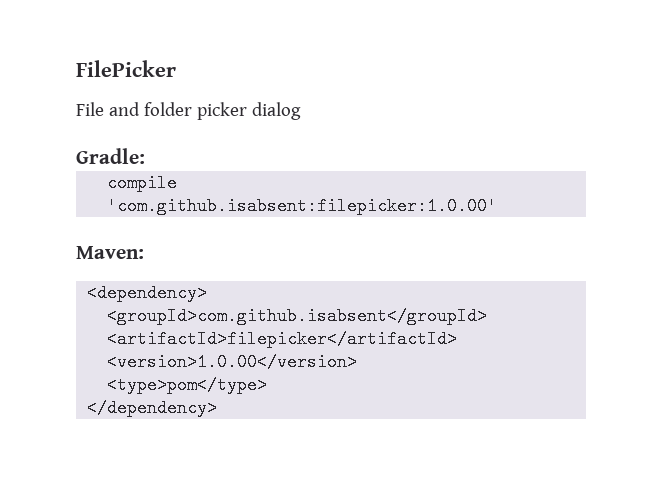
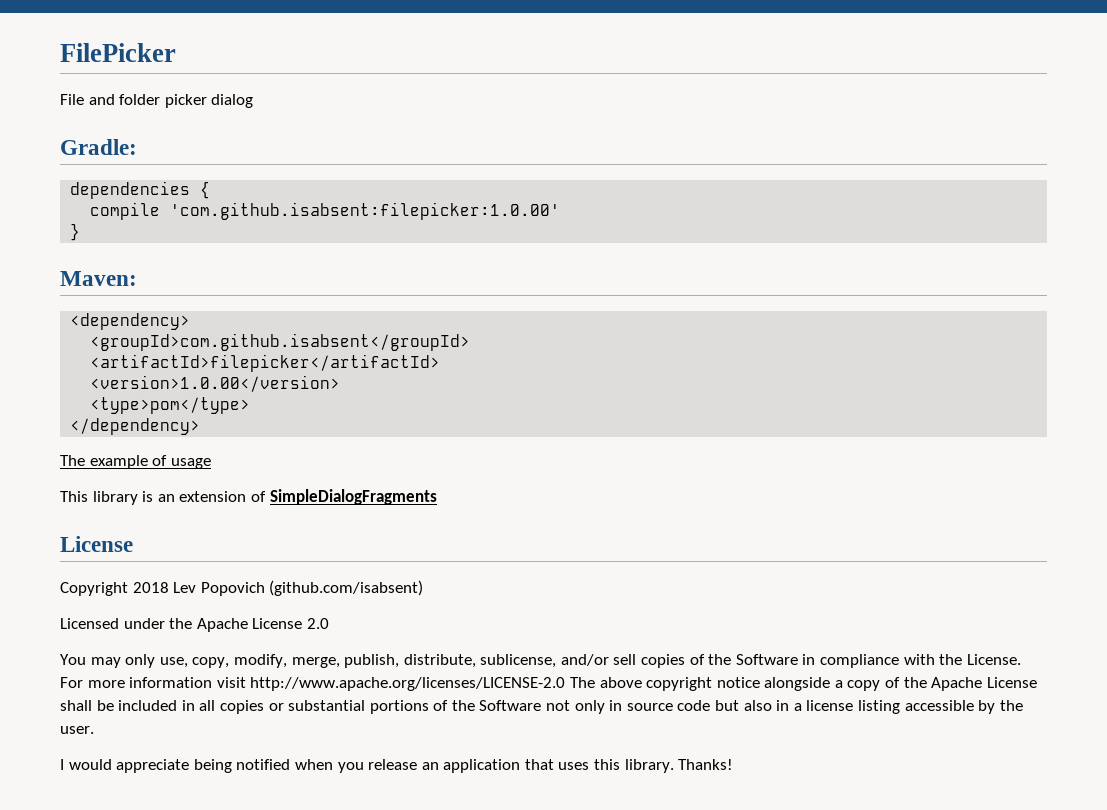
+ dependencies {
+ }
+ The example of usage
+ This library is an extension of SimpleDialogFragments
+ License
+ Copyright 2018 Lev Popovich (github.com/isabsent)
+ Licensed under the Apache License 2.0
+ You may only use, copy, modify, merge, publish, distribute, sublicense, and/or sell copies of the Software in compliance with the License. For more information visit http://www.apache.org/licenses/LICENSE-2.0 The above copyright notice alongside a copy of the Apache License shall be included in all copies or substantial portions of the Software not only in source code but also in a license listing accessible by the user.
+ I would appreciate being notified when you release an application that uses this library. Thanks!

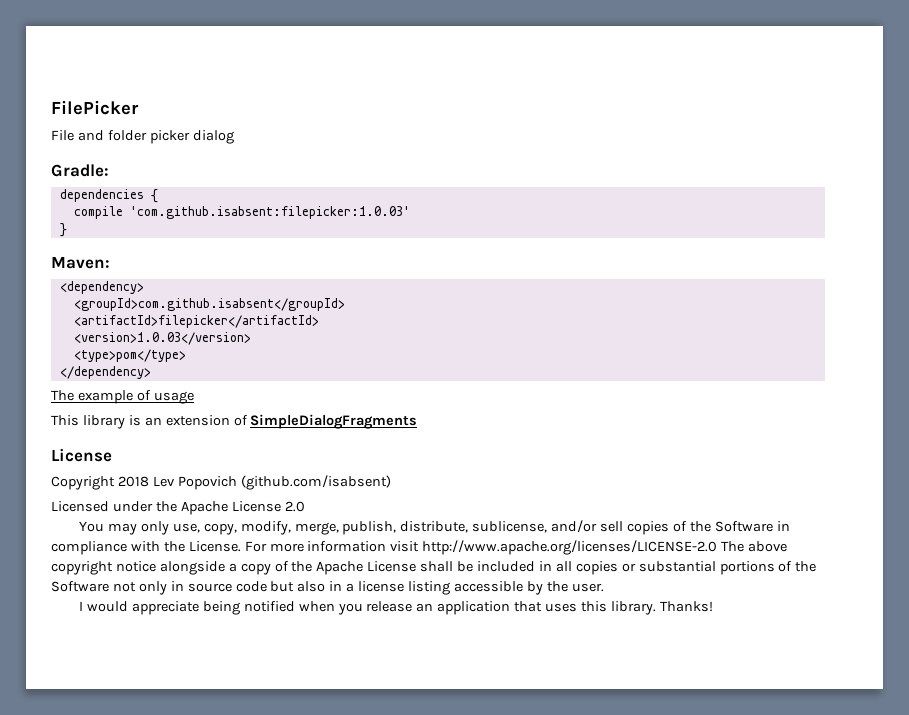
- compile 'com.github.isabsent:filepicker:1.0.00'
+ compile 'com.github.isabsent:filepicker:1.0.03'
- <version>1.0.00</version>
+ <version>1.0.03</version>

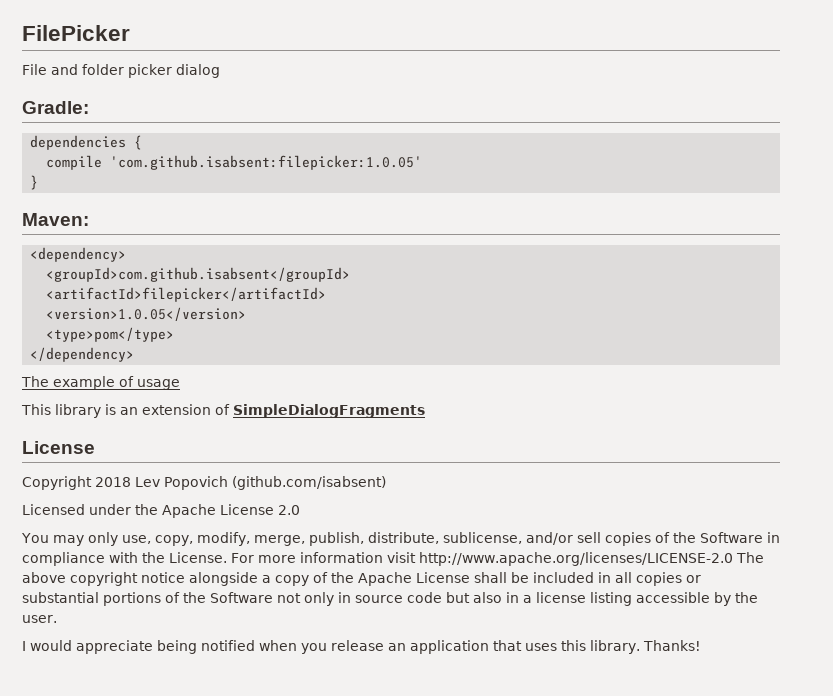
- compile 'com.github.isabsent:filepicker:1.0.03'
+ compile 'com.github.isabsent:filepicker:1.0.05'
- <version>1.0.03</version>
+ <version>1.0.05</version>

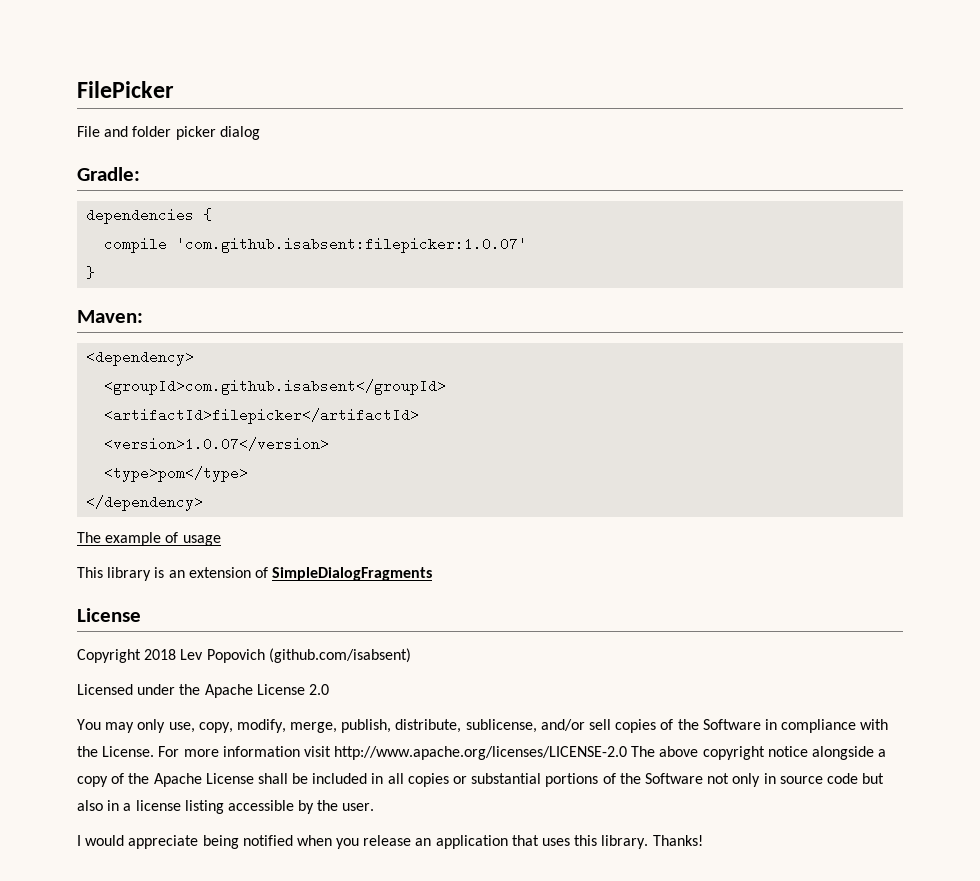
- compile 'com.github.isabsent:filepicker:1.0.05'
+ compile 'com.github.isabsent:filepicker:1.0.07'
- <version>1.0.05</version>
+ <version>1.0.07</version>

